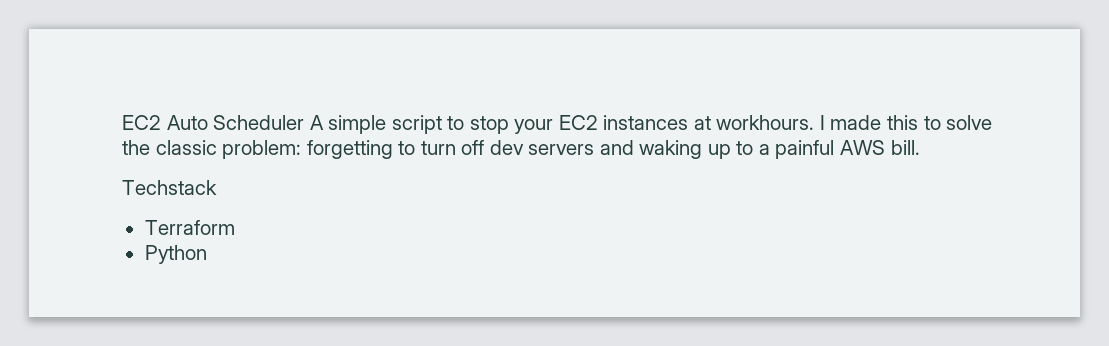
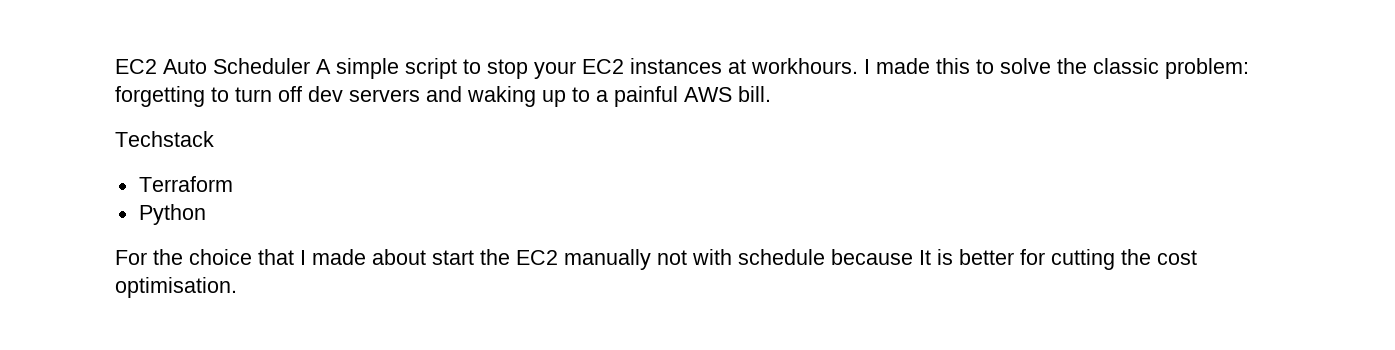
+ For the choice that I made about start the EC2 manually not with schedule because It is better for cutting the cost optimisation.

